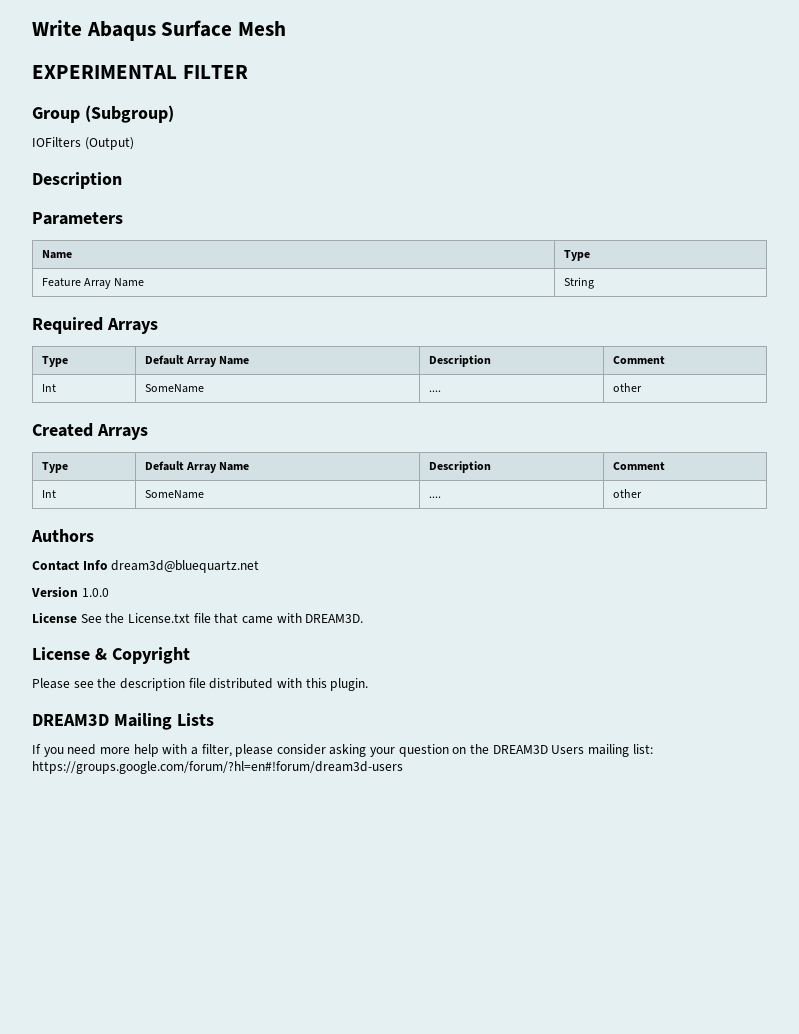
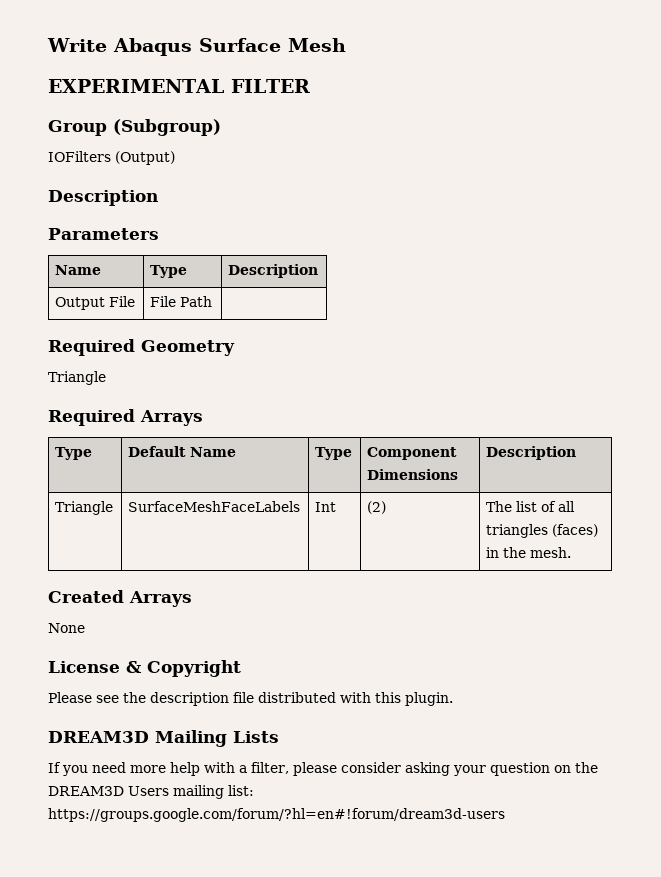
- Name | Type
- Feature Array Name | String
+ Name | Type | Description
+ Output File | File Path |
+ Required Geometry
+ Triangle
  Required Arrays
- Type | Default Array Name | Description | Comment
- Int | SomeName | .... | other
+ Type | Default Name | Type | Component Dimensions | Description
+ Triangle | SurfaceMeshFaceLabels | Int | (2) | The list of all triangles (faces) in the mesh.
  Created Arrays
- Type | Default Array Name | Description | Comment
- Int | SomeName | .... | other
- Authors
- Contact Info dream3d@bluequartz.net
- Version 1.0.0
- License See the License.txt file that came with DREAM3D.
+ None

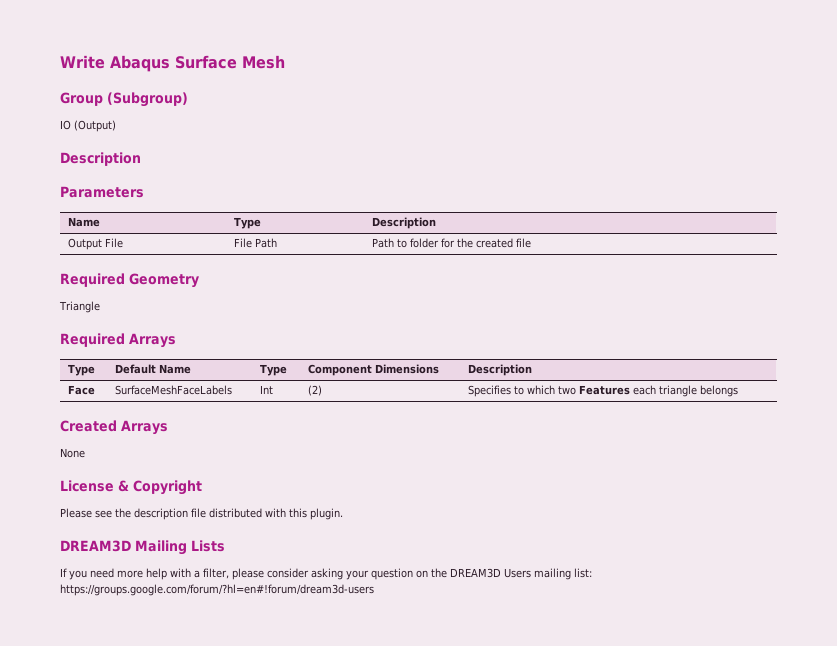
- EXPERIMENTAL FILTER
- IOFilters (Output)
+ IO (Output)
- Output File | File Path |
+ Output File | File Path | Path to folder for the created file
- Triangle | SurfaceMeshFaceLabels | Int | (2) | The list of all triangles (faces) in the mesh.
+ Face | SurfaceMeshFaceLabels | Int | (2) | Specifies to which two Features each triangle belongs

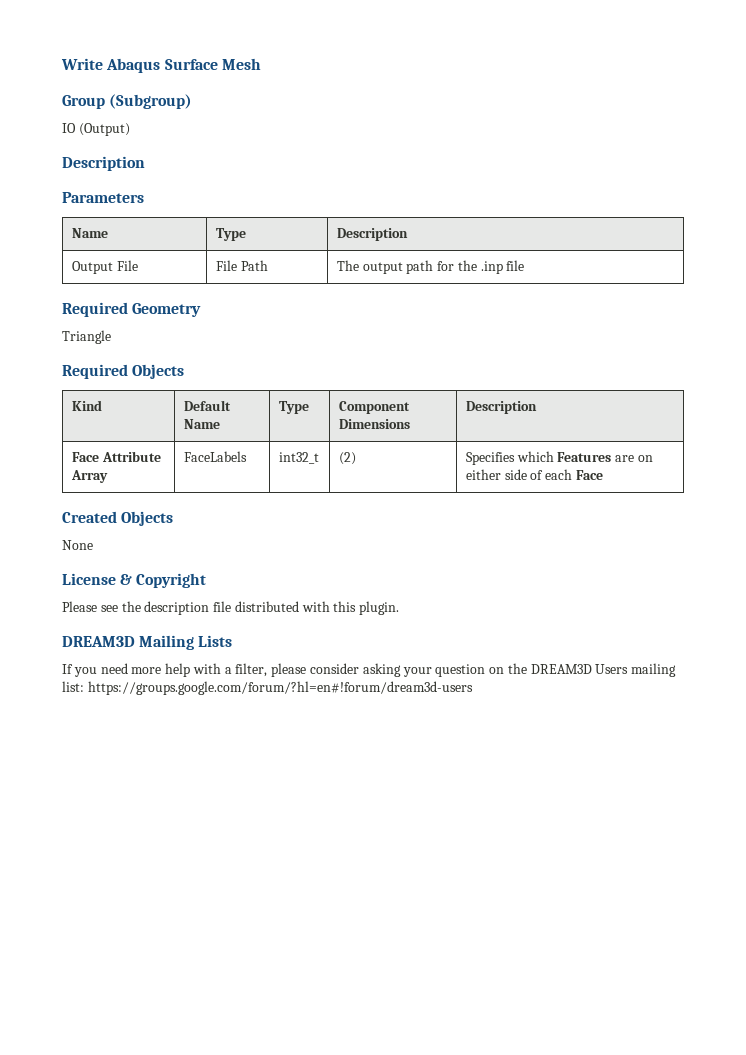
- Output File | File Path | Path to folder for the created file
+ Output File | File Path | The output path for the .inp file
- Required Arrays
- Type | Default Name | Type | Component Dimensions | Description
+ Required Objects
+ Kind | Default Name | Type | Component Dimensions | Description
- Face | SurfaceMeshFaceLabels | Int | (2) | Specifies to which two Features each triangle belongs
+ Face Attribute Array | FaceLabels | int32_t | (2) | Specifies which Features are on either side of each Face
- Created Arrays
+ Created Objects

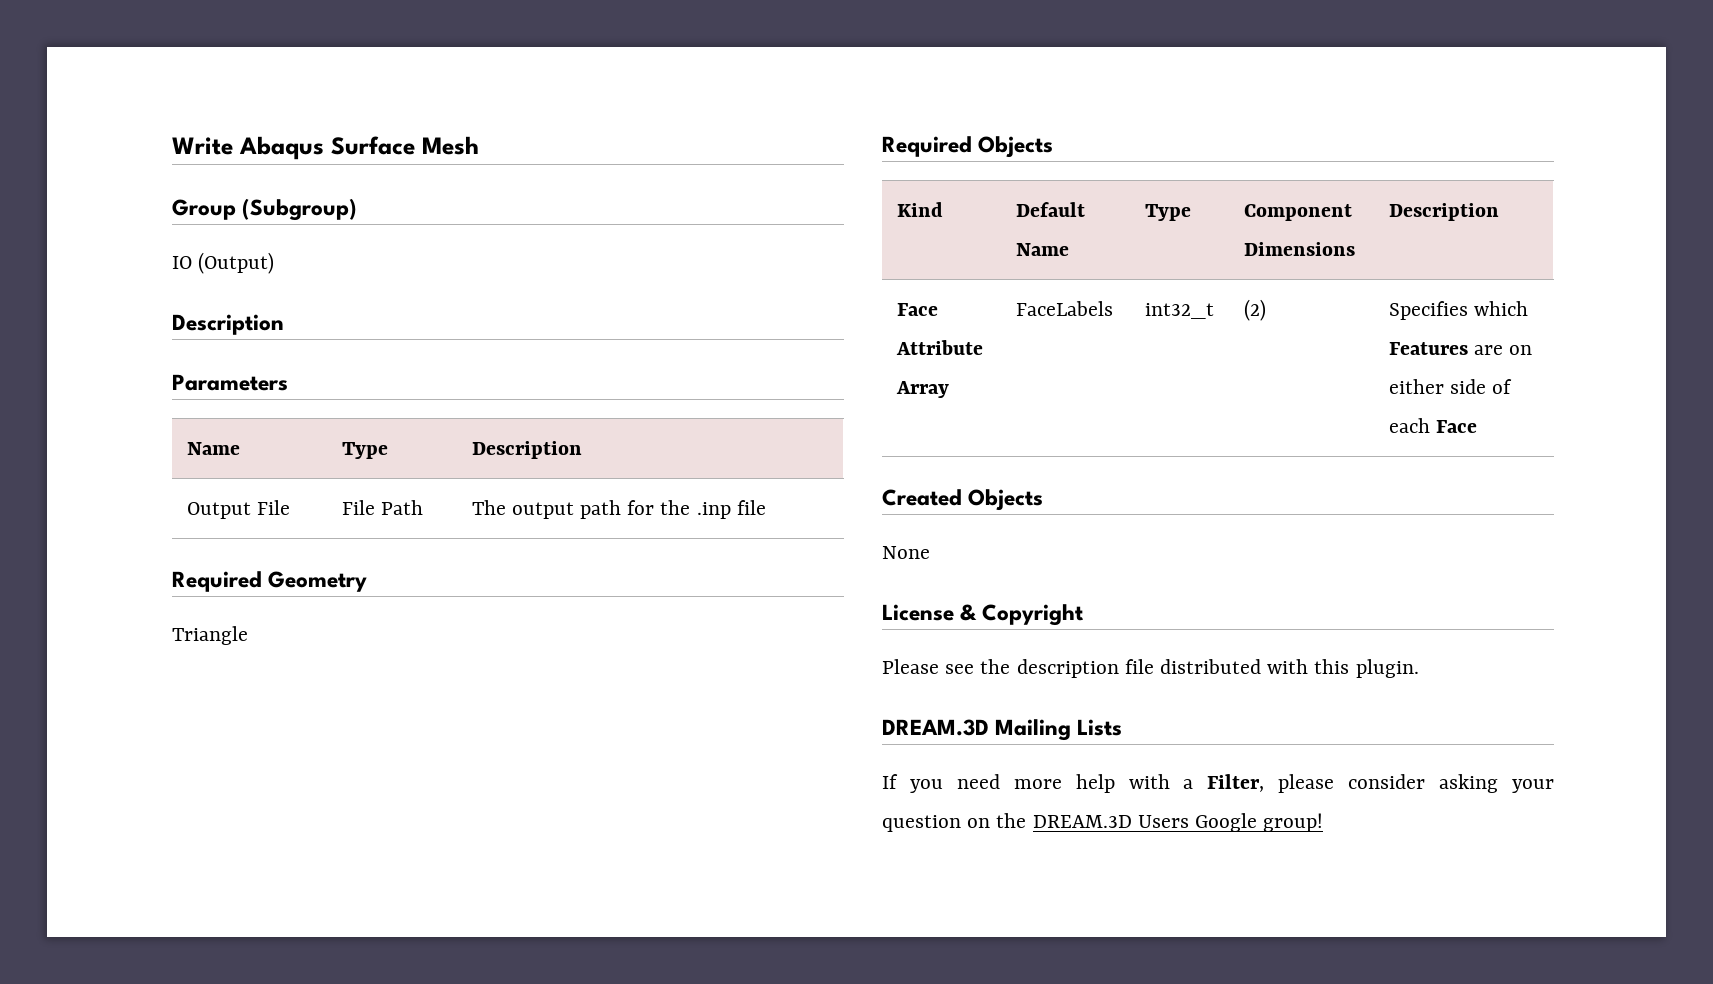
- DREAM3D Mailing Lists
+ DREAM.3D Mailing Lists
- If you need more help with a filter, please consider asking your question on the DREAM3D Users mailing list: https://groups.google.com/forum/?hl=en#!forum/dream3d-users
+ If you need more help with a Filter, please consider asking your question on the DREAM.3D Users Google group!

